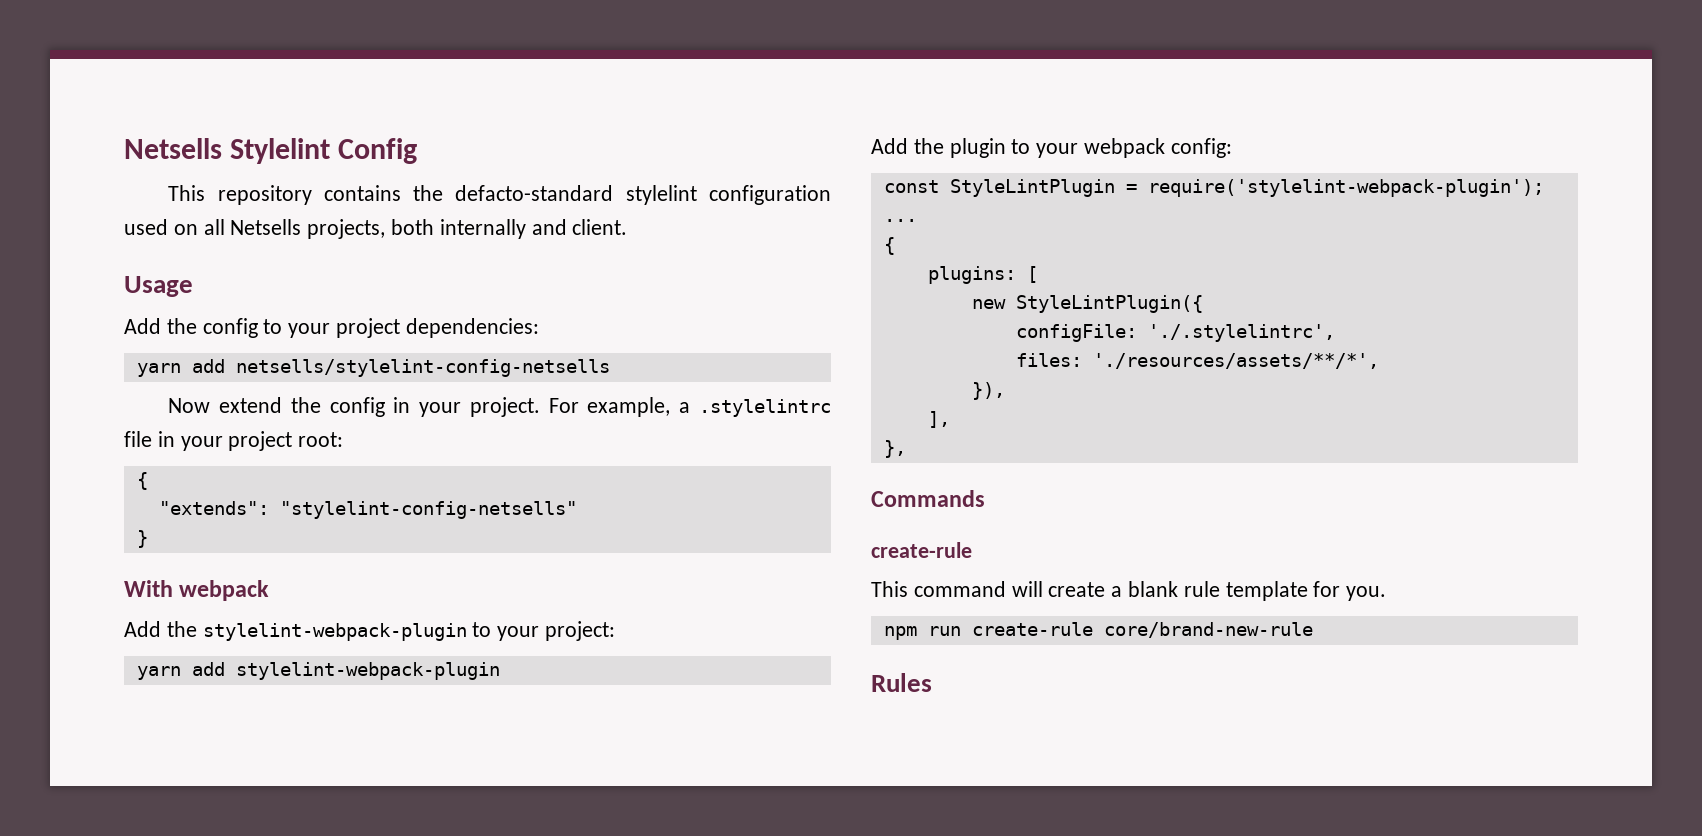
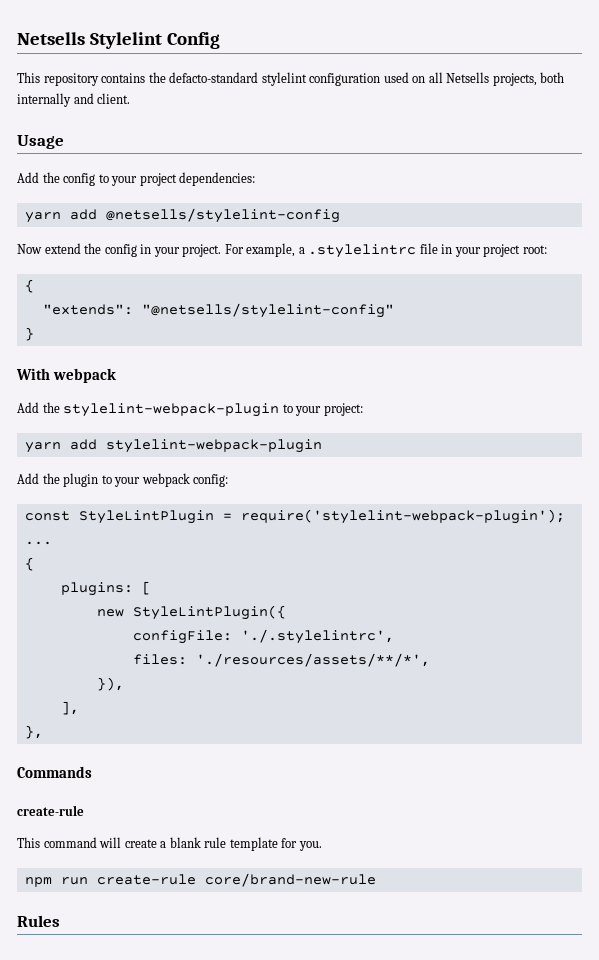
- yarn add netsells/stylelint-config-netsells
+ yarn add @netsells/stylelint-config
- "extends": "stylelint-config-netsells"
+ "extends": "@netsells/stylelint-config"

